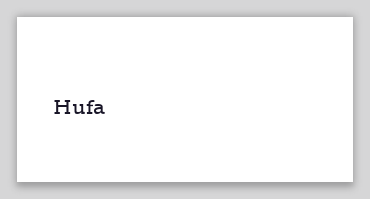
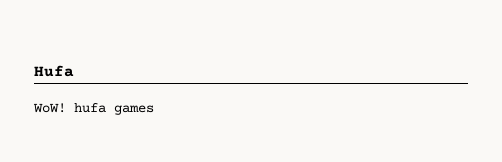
+ WoW! hufa games

